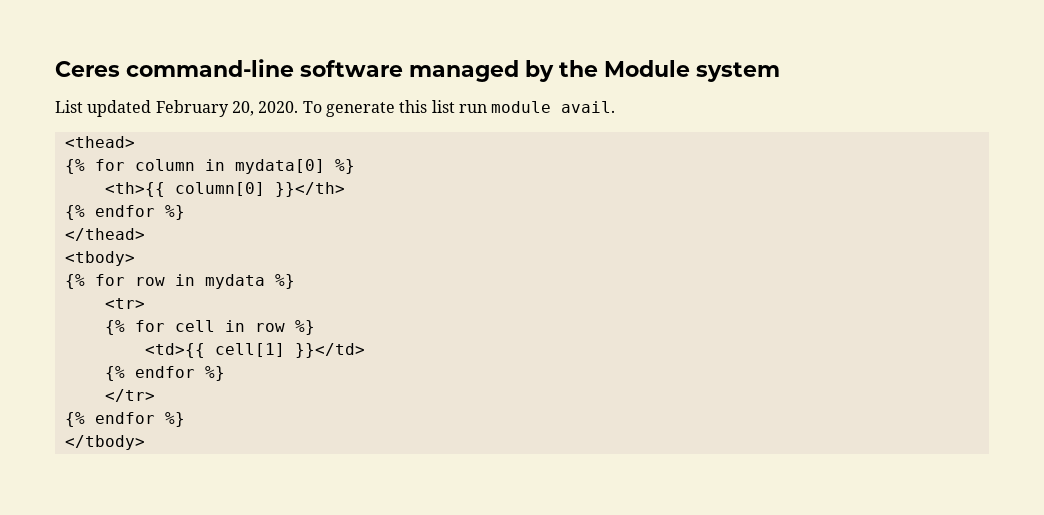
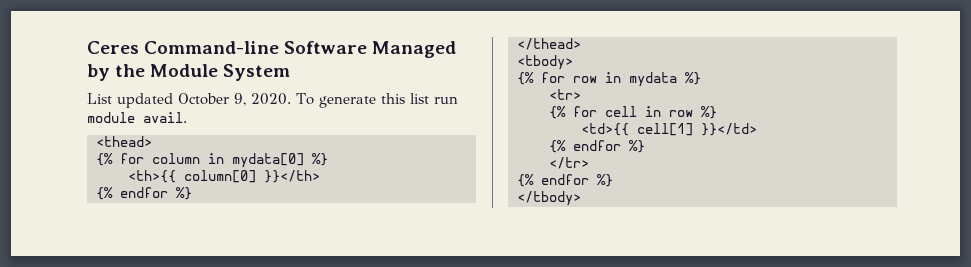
- Ceres command-line software managed by the Module system
+ Ceres Command-line Software Managed by the Module System
- List updated February 20, 2020.
+ List updated October 9, 2020.

